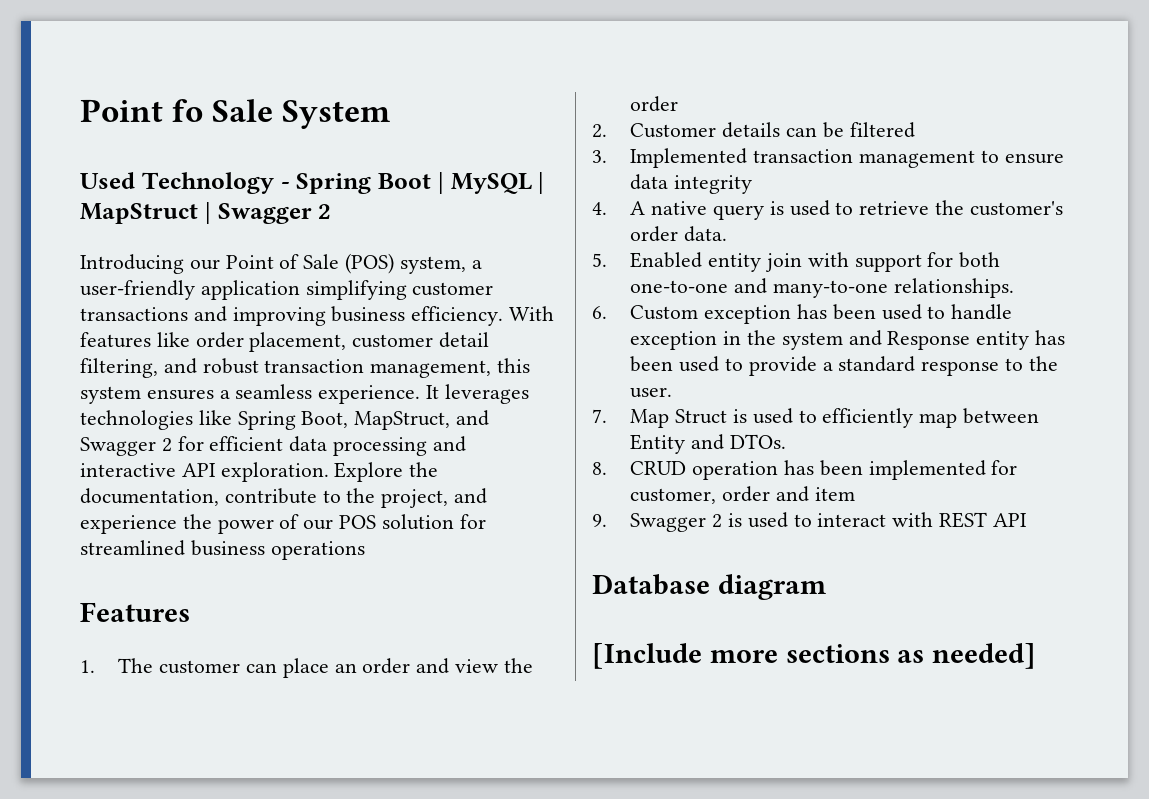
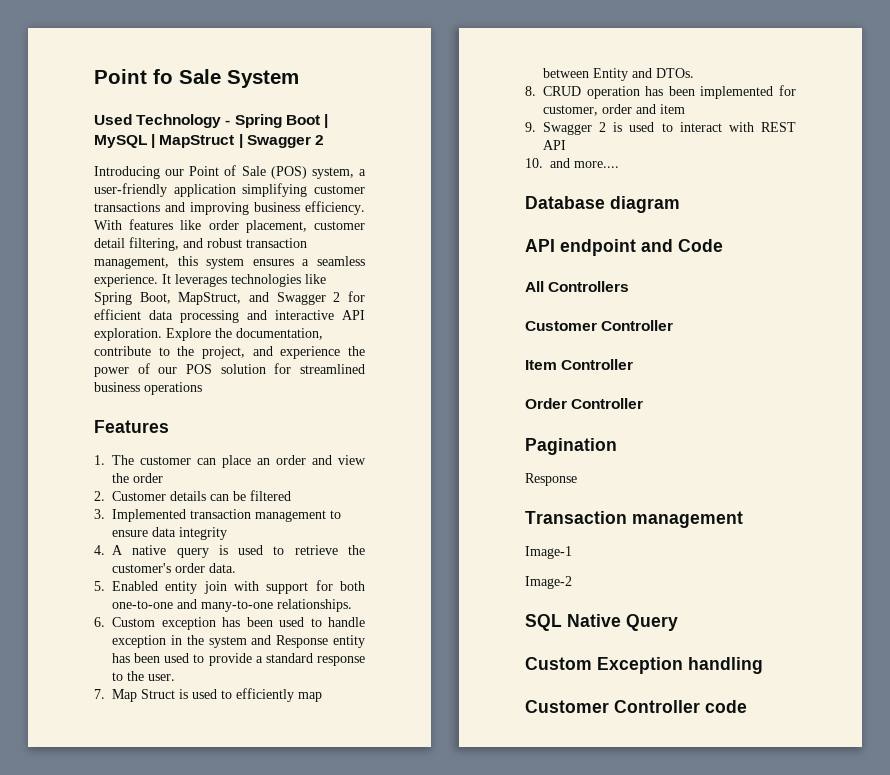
+ 10. and more....
- [Include more sections as needed]
+ API endpoint and Code
+ All Controllers
+ Customer Controller
+ Item Controller
+ Order Controller
+ Pagination
+ Response
+ Transaction management
+ Image-1
+ Image-2
+ SQL Native Query
+ Custom Exception handling
+ Customer Controller code

